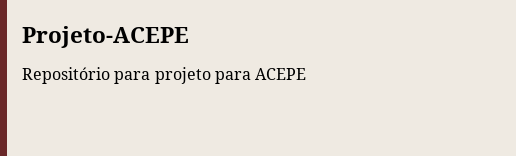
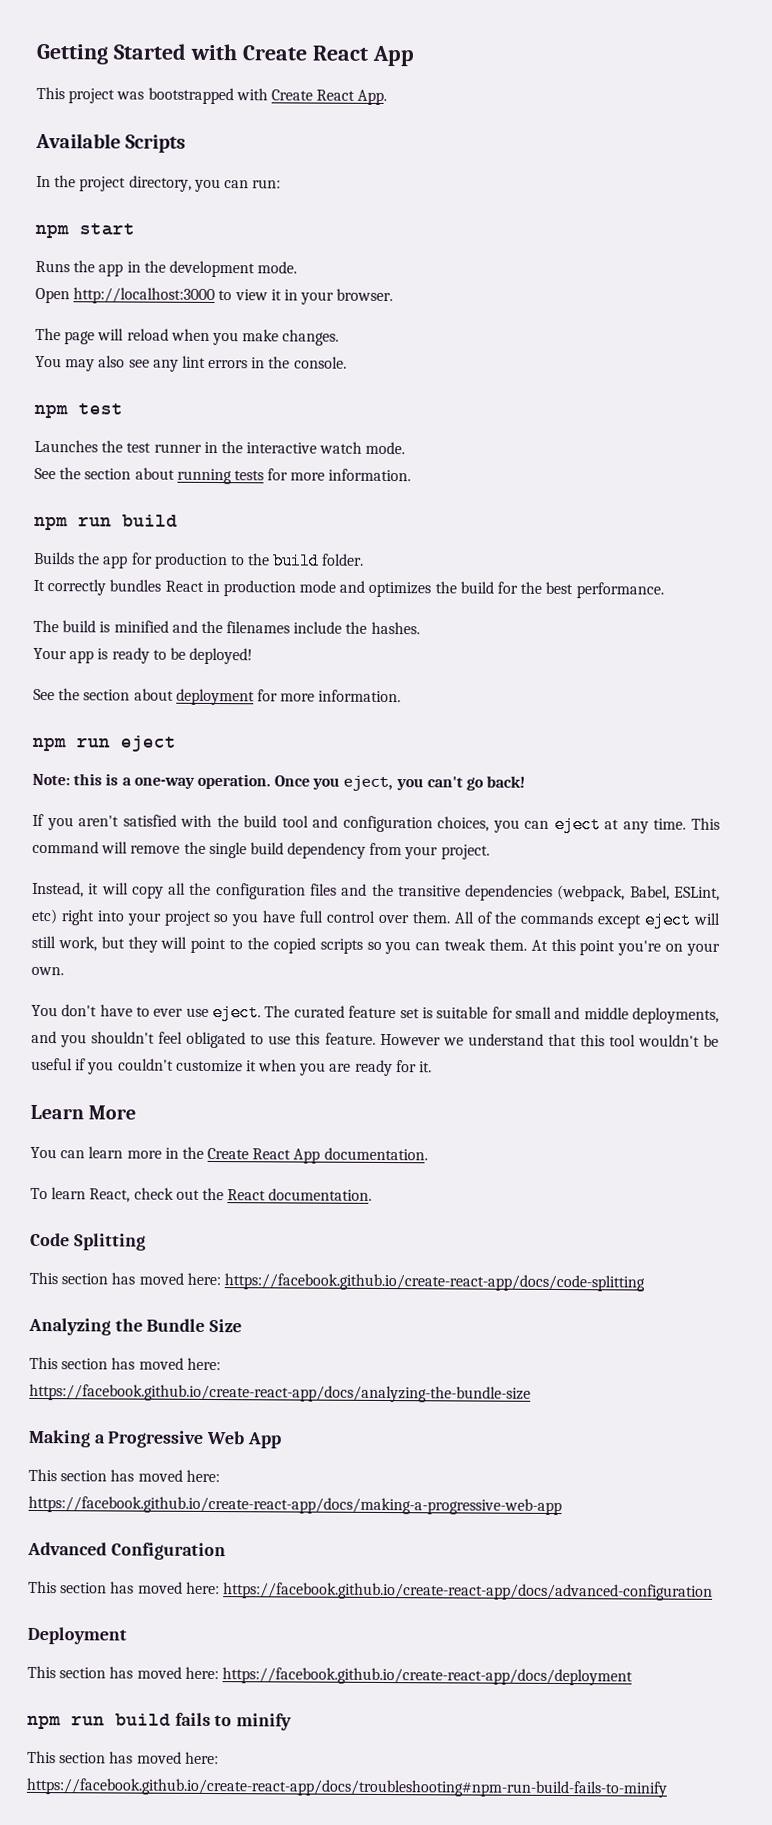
- Projeto-ACEPE
- Repositório para projeto para ACEPE
+ Getting Started with Create React App
+ This project was bootstrapped with Create React App.
+ Available Scripts
+ In the project directory, you can run:
+ npm start
+ Runs the app in the development mode.
+ Open http://localhost:3000 to view it in your browser.
+ The page will reload when you make changes.
+ You may also see any lint errors in the console.
+ npm test
+ Launches the test runner in the interactive watch mode.
+ See the section about running tests for more information.
+ npm run build
+ Builds the app for production to the build folder.
+ It correctly bundles React in production mode and optimizes the build for the best performance.
+ The build is minified and the filenames include the hashes.
+ Your app is ready to be deployed!
+ See the section about deployment for more information.
+ npm run eject
+ Note: this is a one-way operation. Once you eject, you can't go back!
+ If you aren't satisfied with the build tool and configuration choices, you can eject at any time. This command will remove the single build dependency from your project.
+ Instead, it will copy all the configuration files and the transitive dependencies (webpack, Babel, ESLint, etc) right into your project so you have full control over them. All of the commands except eject will still work, but they will point to the copied scripts so you can tweak them. At this point you're on your own.
+ You don't have to ever use eject. The curated feature set is suitable for small and middle deployments, and you shouldn't feel obligated to use this feature. However we understand that this tool wouldn't be useful if you couldn't customize it when you are ready for it.
+ Learn More
+ You can learn more in the Create React App documentation.
+ To learn React, check out the React documentation.
+ Code Splitting
+ This section has moved here: https://facebook.github.io/create-react-app/docs/code-splitting
+ Analyzing the Bundle Size
+ This section has moved here: https://facebook.github.io/create-react-app/docs/analyzing-the-bundle-size
+ Making a Progressive Web App
+ This section has moved here: https://facebook.github.io/create-react-app/docs/making-a-progressive-web-app
+ Advanced Configuration
+ This section has moved here: https://facebook.github.io/create-react-app/docs/advanced-configuration
+ Deployment
+ This section has moved here: https://facebook.github.io/create-react-app/docs/deployment
+ npm run build fails to minify
+ This section has moved here: https://facebook.github.io/create-react-app/docs/troubleshooting#npm-run-build-fails-to-minify

